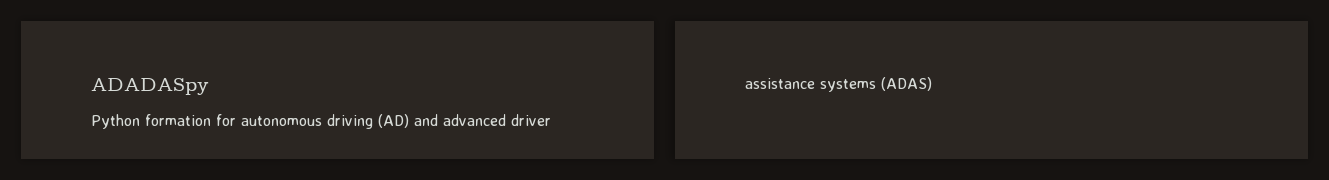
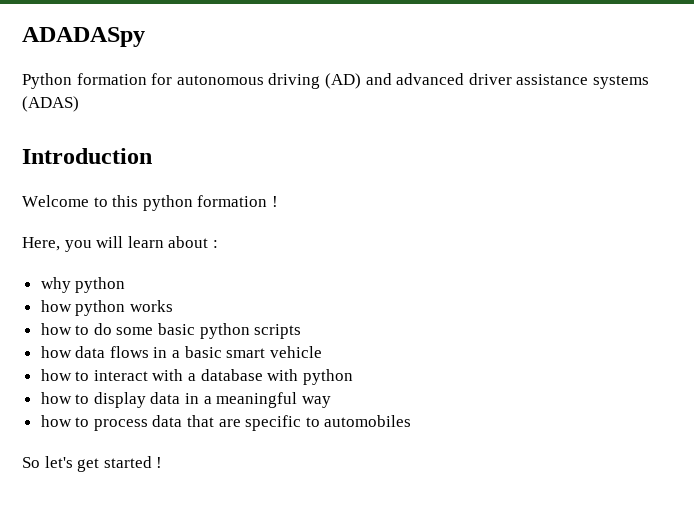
+ Introduction
+ Welcome to this python formation !
+ Here, you will learn about :
+ why python
+ how python works
+ how to do some basic python scripts
+ how data flows in a basic smart vehicle
+ how to interact with a database with python
+ how to display data in a meaningful way
+ how to process data that are specific to automobiles
+ So let's get started !

